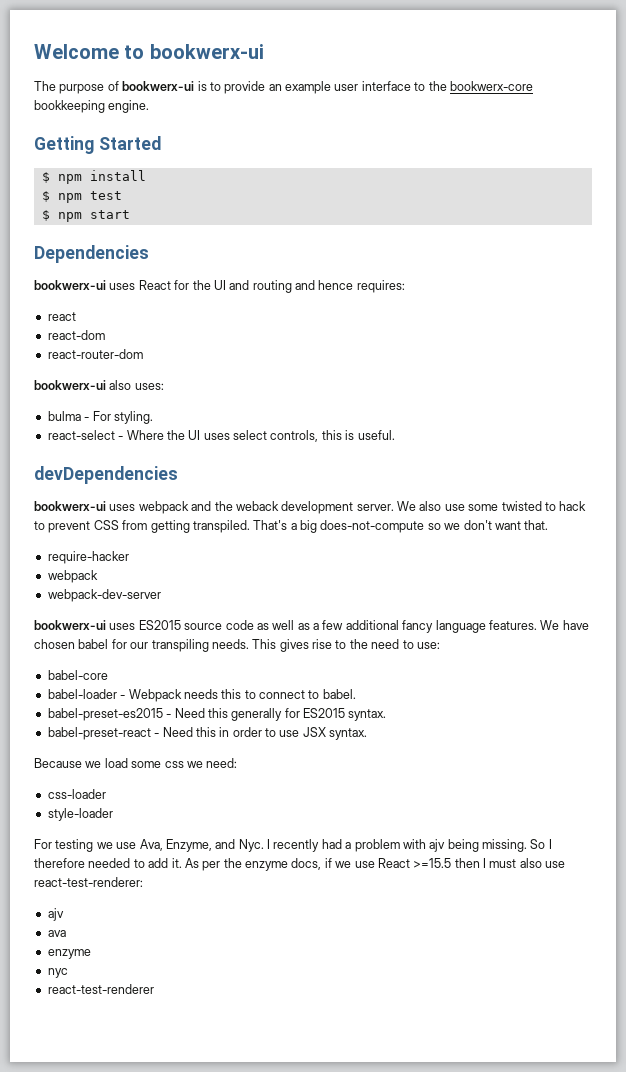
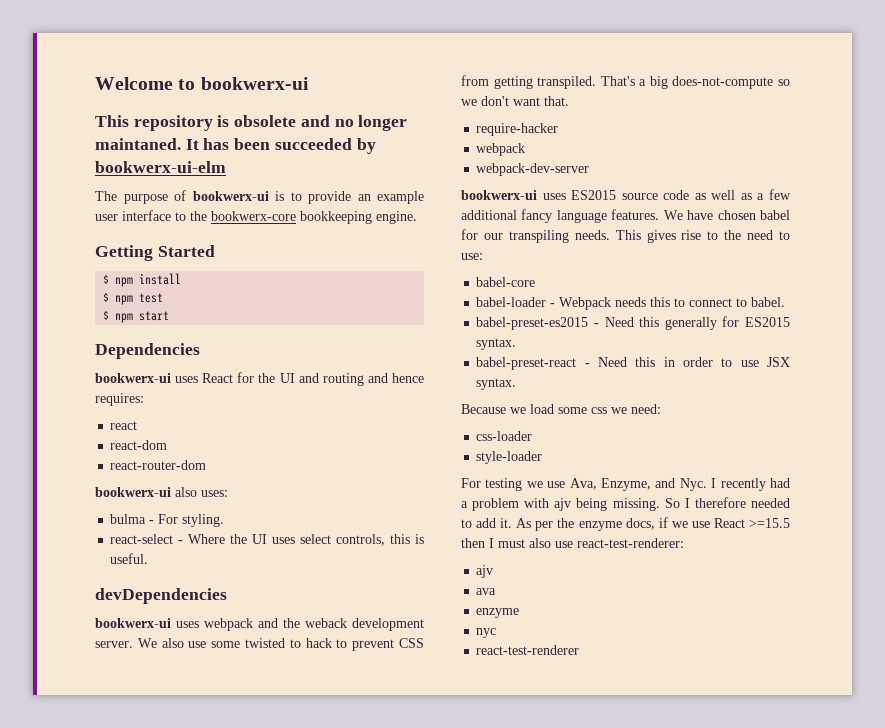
+ This repository is obsolete and no longer maintaned. It has been succeeded by bookwerx-ui-elm

